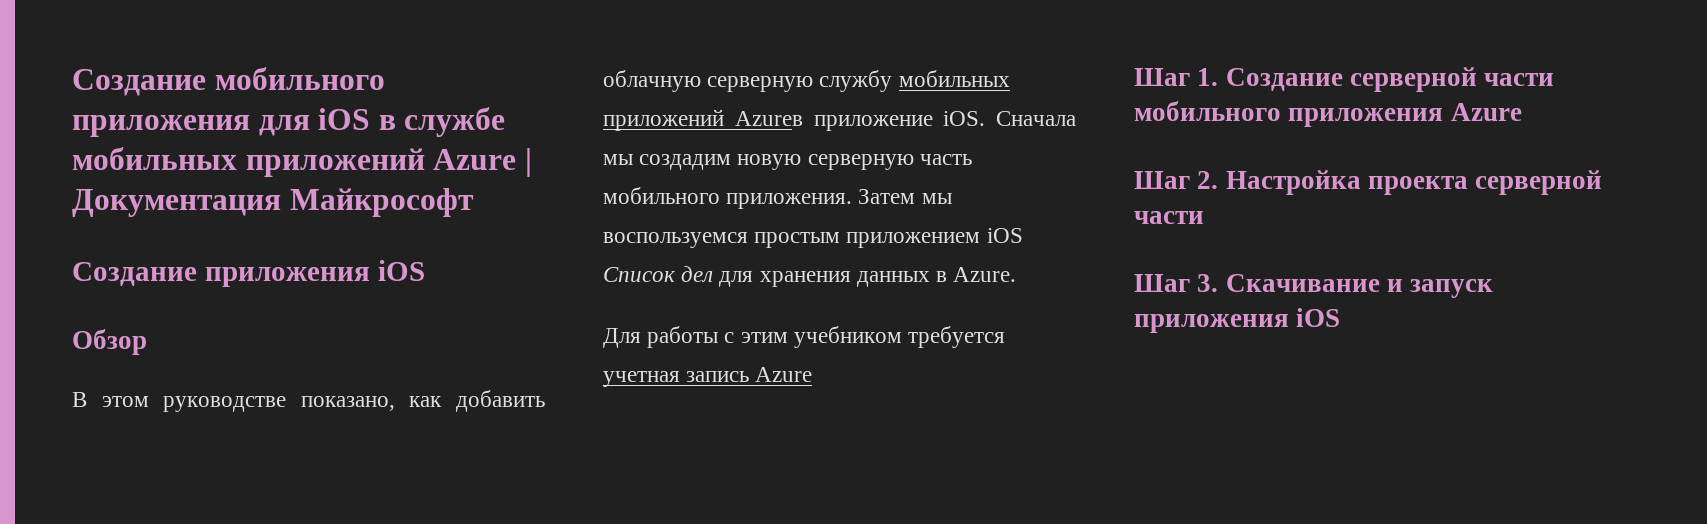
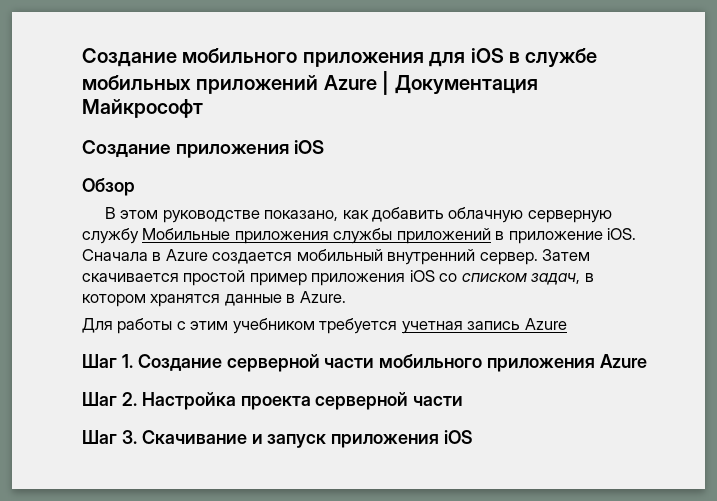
- В этом руководстве показано, как добавить облачную серверную службу мобильных приложений Azureв приложение iOS. Сначала мы создадим новую серверную часть мобильного приложения. Затем мы воспользуемся простым приложением iOS Список дел для хранения данных в Azure.
+ В этом руководстве показано, как добавить облачную серверную службу Мобильные приложения службы приложений в приложение iOS. Сначала в Azure создается мобильный внутренний сервер. Затем скачивается простой пример приложения iOS со списком задач, в котором хранятся данные в Azure.

